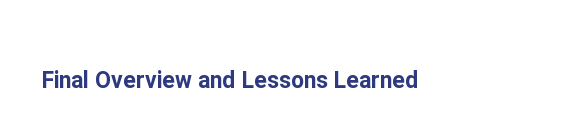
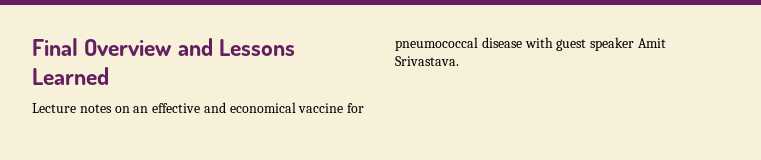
+ Lecture notes on an effective and economical vaccine for pneumococcal disease with guest speaker Amit Srivastava.

